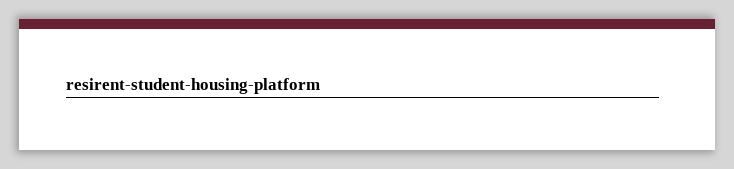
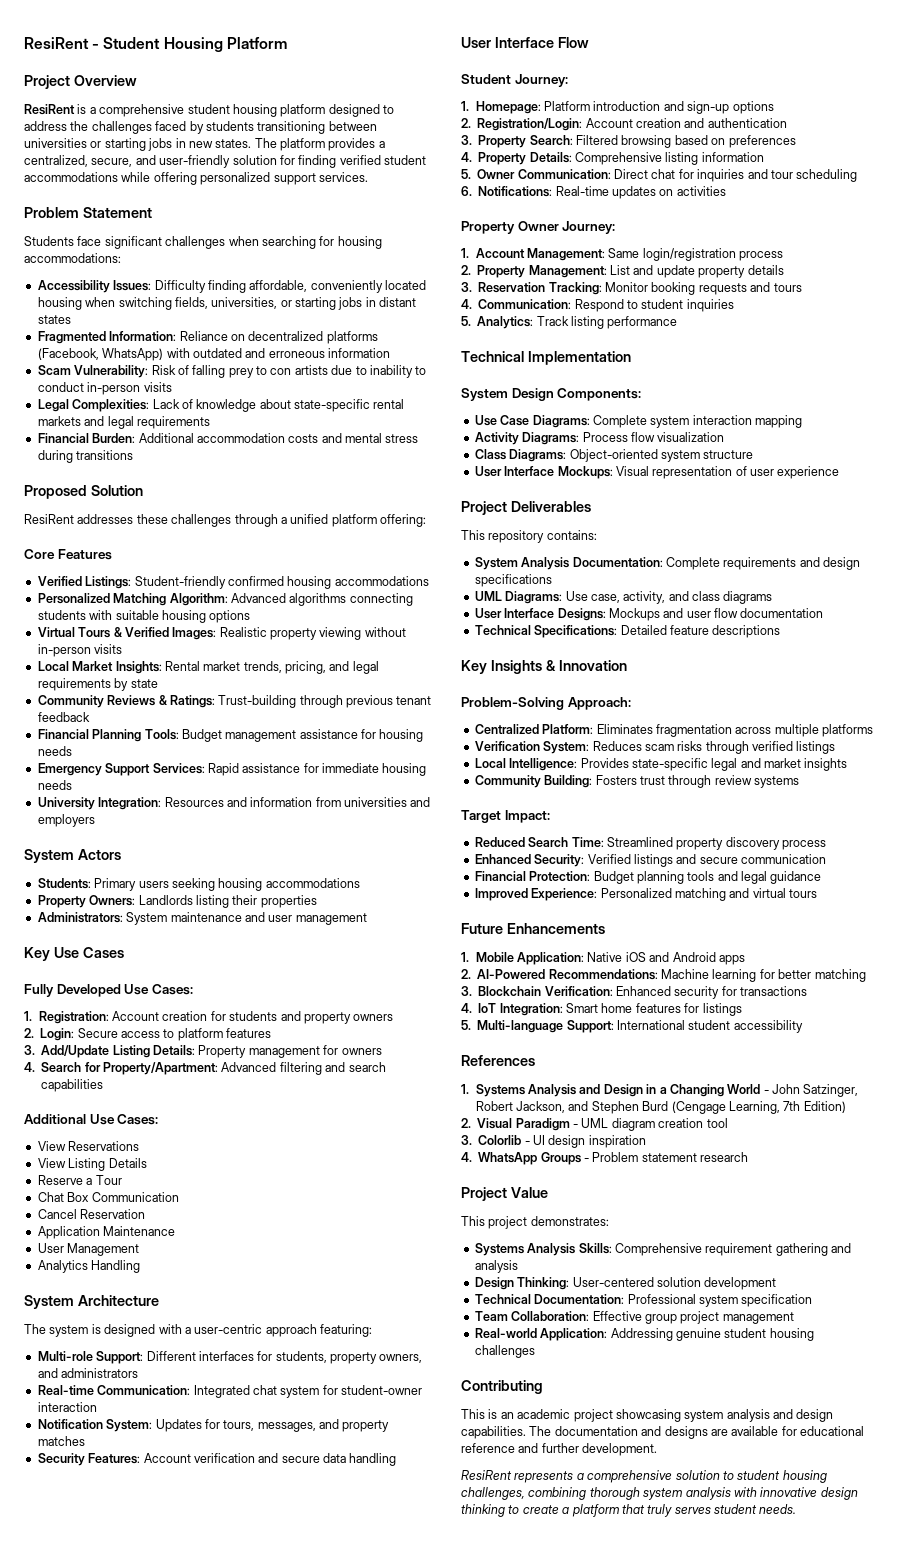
- resirent-student-housing-platform
+ ResiRent - Student Housing Platform
+ Project Overview
+ ResiRent is a comprehensive student housing platform designed to address the challenges faced by students transitioning between universities or starting jobs in new states. The platform provides a centralized, secure, and user-friendly solution for finding verified student accommodations while offering personalized support services.
+ Problem Statement
+ Students face significant challenges when searching for housing accommodations:
+ Accessibility Issues: Difficulty finding affordable, conveniently located housing when switching fields, universities, or starting jobs in distant states
+ Fragmented Information: Reliance on decentralized platforms (Facebook, WhatsApp) with outdated and erroneous information
+ Scam Vulnerability: Risk of falling prey to con artists due to inability to conduct in-person visits
+ Legal Complexities: Lack of knowledge about state-specific rental markets and legal requirements
+ Financial Burden: Additional accommodation costs and mental stress during transitions
+ Proposed Solution
+ ResiRent addresses these challenges through a unified platform offering:
+ Core Features
+ Verified Listings: Student-friendly confirmed housing accommodations
+ Personalized Matching Algorithm: Advanced algorithms connecting students with suitable housing options
+ Virtual Tours & Verified Images: Realistic property viewing without in-person visits
+ Local Market Insights: Rental market trends, pricing, and legal requirements by state
+ Community Reviews & Ratings: Trust-building through previous tenant feedback
+ Financial Planning Tools: Budget management assistance for housing needs
+ Emergency Support Services: Rapid assistance for immediate housing needs
+ University Integration: Resources and information from universities and employers
+ System Actors
+ Students: Primary users seeking housing accommodations
+ Property Owners: Landlords listing their properties
+ Administrators: System maintenance and user management
+ Key Use Cases
+ Fully Developed Use Cases:
+ 1. Registration: Account creation for students and property owners
+ 2. Login: Secure access to platform features
+ 3. Add/Update Listing Details: Property management for owners
+ 4. Search for Property/Apartment: Advanced filtering and search capabilities
+ Additional Use Cases:
+ View Reservations
+ View Listing Details
+ Reserve a Tour
+ Chat Box Communication
+ Cancel Reservation
+ Application Maintenance
+ User Management
+ Analytics Handling
+ System Architecture
+ The system is designed with a user-centric approach featuring:
+ Multi-role Support: Different interfaces for students, property owners, and administrators
+ Real-time Communication: Integrated chat system for student-owner interaction
+ Notification System: Updates for tours, messages, and property matches
+ Security Features: Account verification and secure data handling
+ User Interface Flow
+ Student Journey:
+ 1. Homepage: Platform introduction and sign-up options
+ 2. Registration/Login: Account creation and authentication
+ 3. Property Search: Filtered browsing based on preferences
+ 4. Property Details: Comprehensive listing information
+ 5. Owner Communication: Direct chat for inquiries and tour scheduling
+ 6. Notifications: Real-time updates on activities
+ Property Owner Journey:
+ 1. Account Management: Same login/registration process
+ 2. Property Management: List and update property details
+ 3. Reservation Tracking: Monitor booking requests and tours
+ 4. Communication: Respond to student inquiries
+ 5. Analytics: Track listing performance
+ Technical Implementation
+ System Design Components:
+ Use Case Diagrams: Complete system interaction mapping
+ Activity Diagrams: Process flow visualization
+ Class Diagrams: Object-oriented system structure
+ User Interface Mockups: Visual representation of user experience
+ Project Deliverables
+ This repository contains:
+ System Analysis Documentation: Complete requirements and design specifications
+ UML Diagrams: Use case, activity, and class diagrams
+ User Interface Designs: Mockups and user flow documentation
+ Technical Specifications: Detailed feature descriptions
+ Key Insights & Innovation
+ Problem-Solving Approach:
+ Centralized Platform: Eliminates fragmentation across multiple platforms
+ Verification System: Reduces scam risks through verified listings
+ Local Intelligence: Provides state-specific legal and market insights
+ Community Building: Fosters trust through review systems
+ Target Impact:
+ Reduced Search Time: Streamlined property discovery process
+ Enhanced Security: Verified listings and secure communication
+ Financial Protection: Budget planning tools and legal guidance
+ Improved Experience: Personalized matching and virtual tours
+ Future Enhancements
+ 1. Mobile Application: Native iOS and Android apps
+ 2. AI-Powered Recommendations: Machine learning for better matching
+ 3. Blockchain Verification: Enhanced security for transactions
+ 4. IoT Integration: Smart home features for listings
+ 5. Multi-language Support: International student accessibility
+ References
+ 1. Systems Analysis and Design in a Changing World - John Satzinger, Robert Jackson, and Stephen Burd (Cengage Learning, 7th Edition)
+ 2. Visual Paradigm - UML diagram creation tool
+ 3. Colorlib - UI design inspiration
+ 4. WhatsApp Groups - Problem statement research
+ Project Value
+ This project demonstrates:
+ Systems Analysis Skills: Comprehensive requirement gathering and analysis
+ Design Thinking: User-centered solution development
+ Technical Documentation: Professional system specification
+ Team Collaboration: Effective group project management
+ Real-world Application: Addressing genuine student housing challenges
+ Contributing
+ This is an academic project showcasing system analysis and design capabilities. The documentation and designs are available for educational reference and further development.
+ ResiRent represents a comprehensive solution to student housing challenges, combining thorough system analysis with innovative design thinking to create a platform that truly serves student needs.

